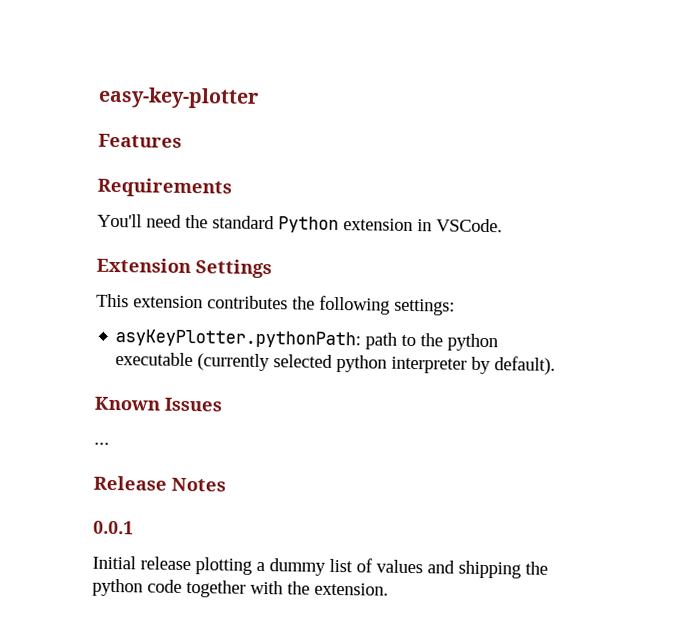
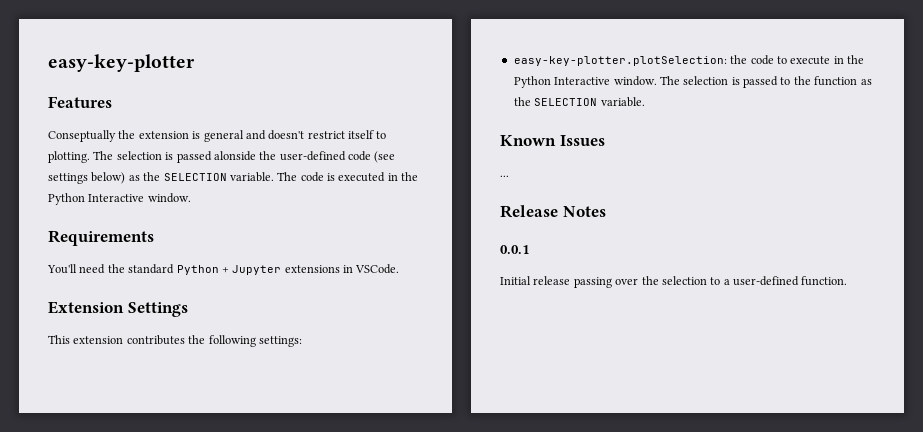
+ Conseptually the extension is general and doesn't restrict itself to plotting. The selection is passed alonside the user-defined code (see settings below) as the SELECTION variable. The code is executed in the Python Interactive window.
- You'll need the standard Python extension in VSCode.
+ You'll need the standard Python + Jupyter extensions in VSCode.
- asyKeyPlotter.pythonPath: path to the python executable (currently selected python interpreter by default).
+ easy-key-plotter.plotSelection: the code to execute in the Python Interactive window. The selection is passed to the function as the SELECTION variable.
- Initial release plotting a dummy list of values and shipping the python code together with the extension.
+ Initial release passing over the selection to a user-defined function.

